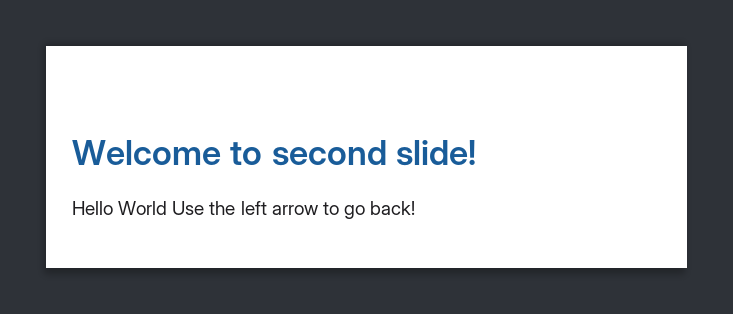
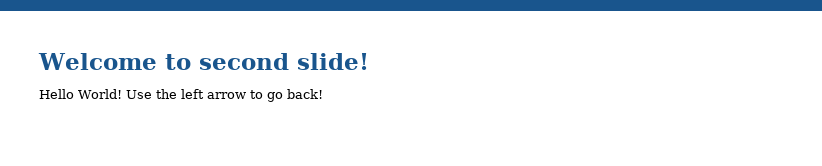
- Hello World Use the left arrow to go back!
+ Hello World! Use the left arrow to go back!

